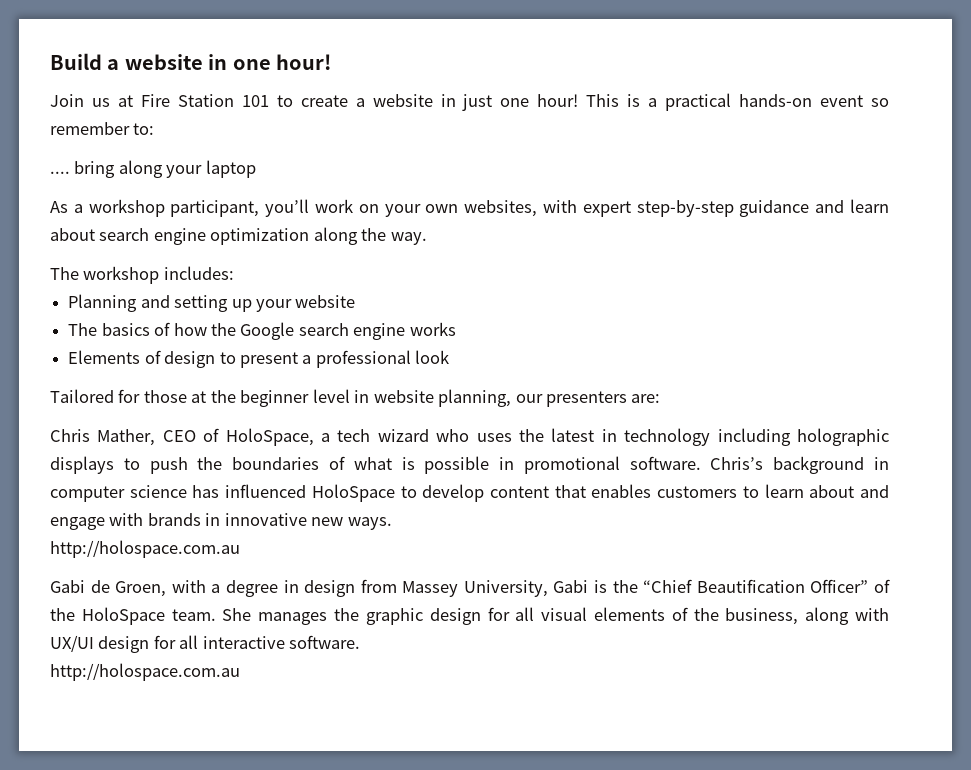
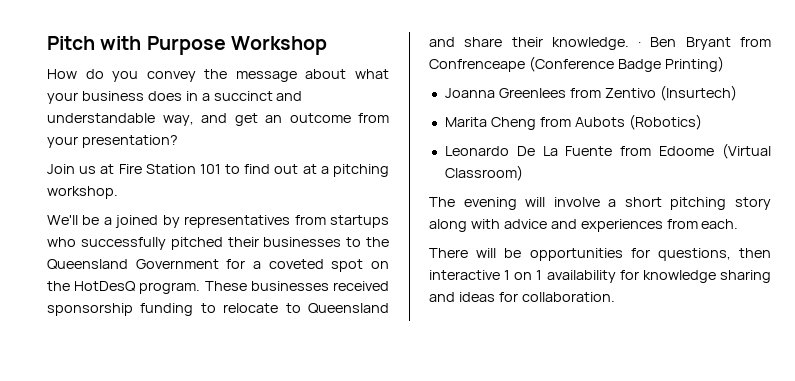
- Build a website in one hour!
+ Pitch with Purpose Workshop
+ How do you convey the message about what your business does in a succinct and understandable way, and get an outcome from your presentation?
- Join us at Fire Station 101 to create a website in just one hour! This is a practical hands-on event so remember to:
- .... bring along your laptop
- As a workshop participant, you’ll work on your own websites, with expert step-by-step guidance and learn about search engine optimization along the way.
- The workshop includes:
- Planning and setting up your website
- The basics of how the Google search engine works
- Elements of design to present a professional look
- Tailored for those at the beginner level in website planning, our presenters are:
- Chris Mather, CEO of HoloSpace, a tech wizard who uses the latest in technology including holographic displays to push the boundaries of what is possible in promotional software. Chris’s background in computer science has influenced HoloSpace to develop content that enables customers to learn about and engage with brands in innovative new ways.
- http://holospace.com.au
- Gabi de Groen, with a degree in design from Massey University, Gabi is the “Chief Beautification Officer” of the HoloSpace team. She manages the graphic design for all visual elements of the business, along with UX/UI design for all interactive software.
- http://holospace.com.au
+ Join us at Fire Station 101 to find out at a pitching workshop.
+ We'll be a joined by representatives from startups who successfully pitched their businesses to the Queensland Government for a coveted spot on the HotDesQ program. These businesses received sponsorship funding to relocate to Queensland and share their knowledge. · Ben Bryant from Confrenceape (Conference Badge Printing)
+ Joanna Greenlees from Zentivo (Insurtech)
+ Marita Cheng from Aubots (Robotics)
+ Leonardo De La Fuente from Edoome (Virtual Classroom)
+ The evening will involve a short pitching story along with advice and experiences from each.
+ There will be opportunities for questions, then interactive 1 on 1 availability for knowledge sharing and ideas for collaboration.

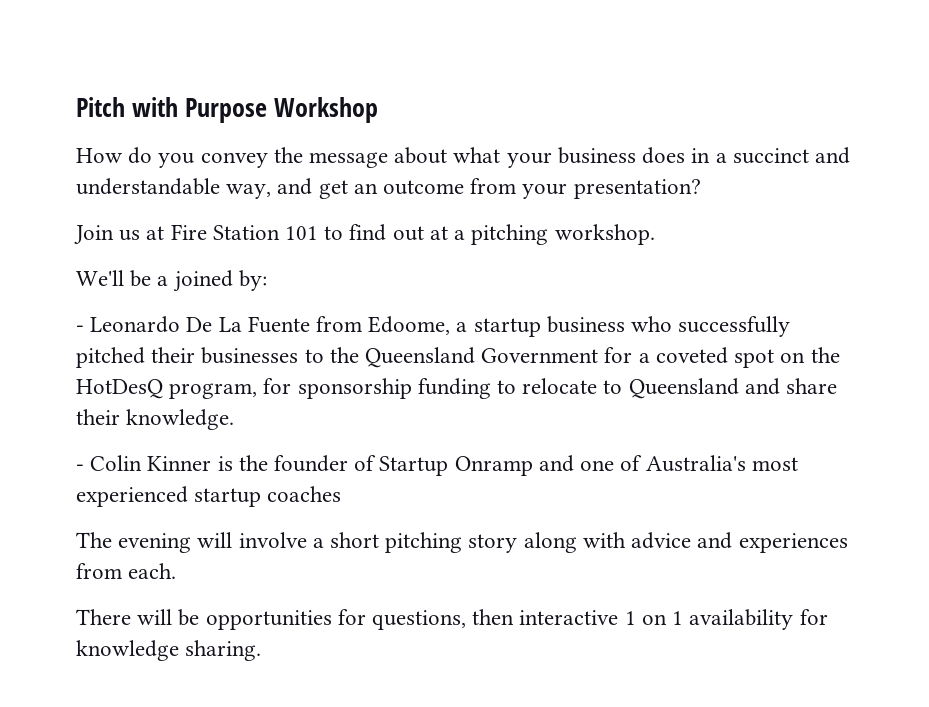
- We'll be a joined by representatives from startups who successfully pitched their businesses to the Queensland Government for a coveted spot on the HotDesQ program. These businesses received sponsorship funding to relocate to Queensland and share their knowledge. · Ben Bryant from Confrenceape (Conference Badge Printing)
- Joanna Greenlees from Zentivo (Insurtech)
- Marita Cheng from Aubots (Robotics)
- Leonardo De La Fuente from Edoome (Virtual Classroom)
+ We'll be a joined by:
+ - Leonardo De La Fuente from Edoome, a startup business who successfully pitched their businesses to the Queensland Government for a coveted spot on the HotDesQ program, for sponsorship funding to relocate to Queensland and share their knowledge.
+ - Colin Kinner is the founder of Startup Onramp and one of Australia's most experienced startup coaches
- There will be opportunities for questions, then interactive 1 on 1 availability for knowledge sharing and ideas for collaboration.
+ There will be opportunities for questions, then interactive 1 on 1 availability for knowledge sharing.

